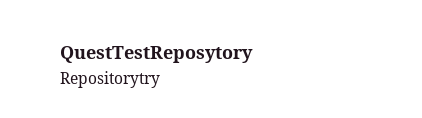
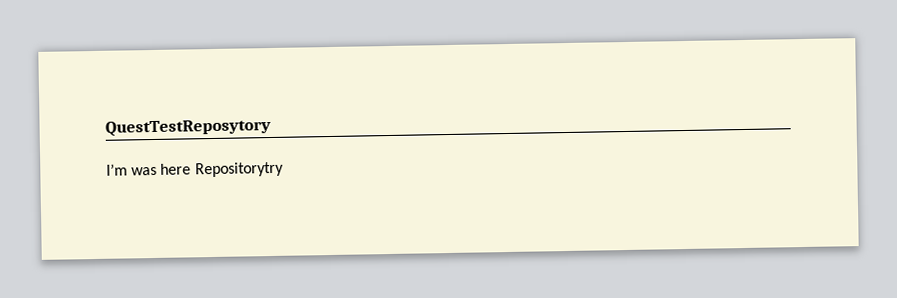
- Repositorytry
+ I’m was here Repositorytry

